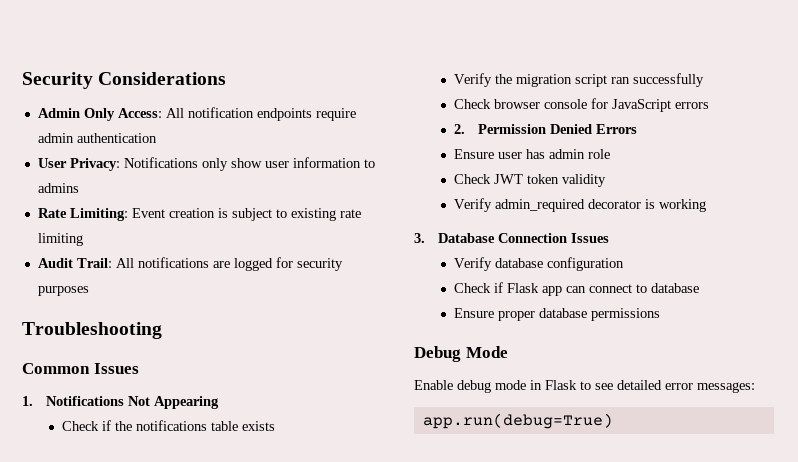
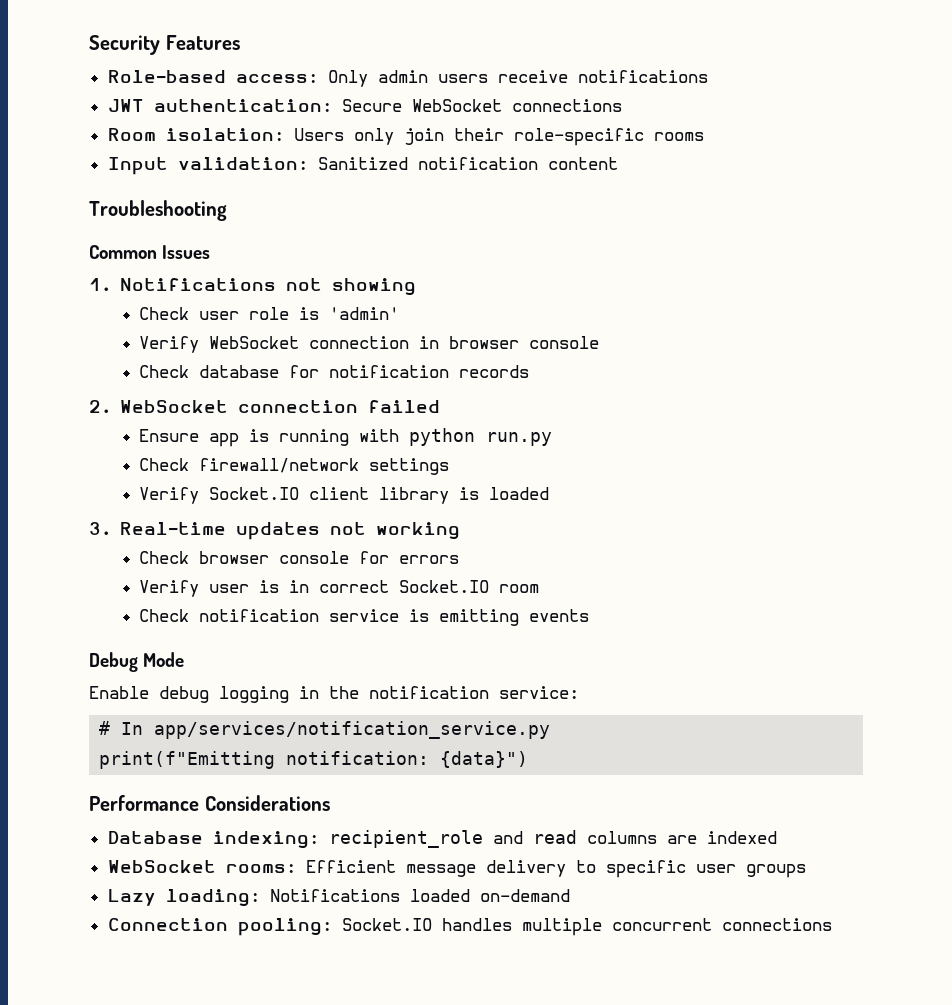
- Security Considerations
- Admin Only Access: All notification endpoints require admin authentication
- User Privacy: Notifications only show user information to admins
- Rate Limiting: Event creation is subject to existing rate limiting
- Audit Trail: All notifications are logged for security purposes
+ Security Features
+ Role-based access: Only admin users receive notifications
+ JWT authentication: Secure WebSocket connections
+ Room isolation: Users only join their role-specific rooms
+ Input validation: Sanitized notification content
- 1. Notifications Not Appearing
- Check if the notifications table exists
- Verify the migration script ran successfully
+ 1. Notifications not showing
+ Check user role is 'admin'
+ Verify WebSocket connection in browser console
+ Check database for notification records
+ 2. WebSocket connection failed
+ Ensure app is running with python run.py
+ Check firewall/network settings
+ Verify Socket.IO client library is loaded
+ 3. Real-time updates not working
- Check browser console for JavaScript errors
+ Check browser console for errors
- 2. Permission Denied Errors
- Ensure user has admin role
- Check JWT token validity
- Verify admin_required decorator is working
- 3. Database Connection Issues
- Verify database configuration
- Check if Flask app can connect to database
- Ensure proper database permissions
+ Verify user is in correct Socket.IO room
+ Check notification service is emitting events
  Debug Mode
- Enable debug mode in Flask to see detailed error messages:
- app.run(debug=True)
+ Enable debug logging in the notification service:
+ # In app/services/notification_service.py
+ print(f"Emitting notification: {data}")
+ Performance Considerations
+ Database indexing: recipient_role and read columns are indexed
+ WebSocket rooms: Efficient message delivery to specific user groups
+ Lazy loading: Notifications loaded on-demand
+ Connection pooling: Socket.IO handles multiple concurrent connections

